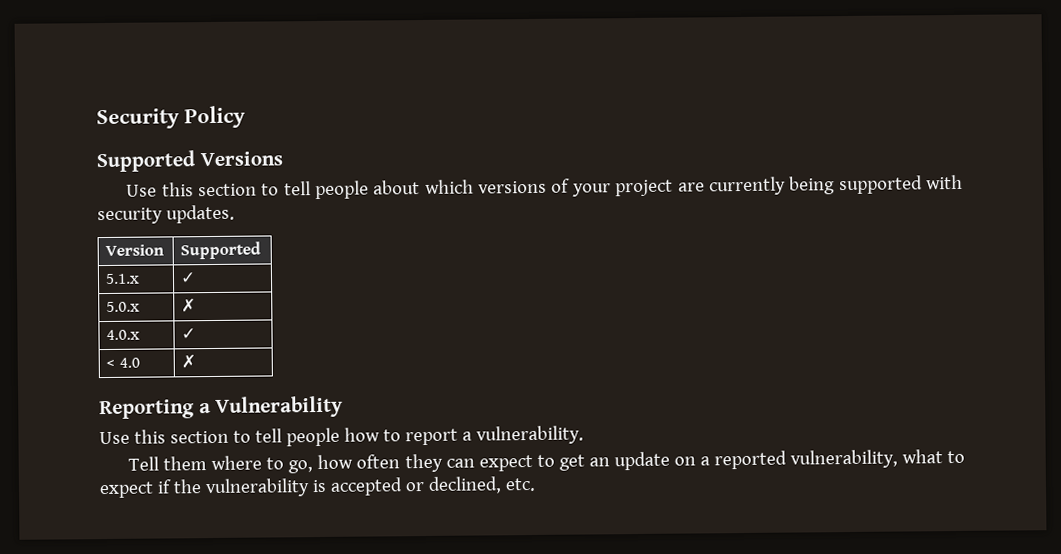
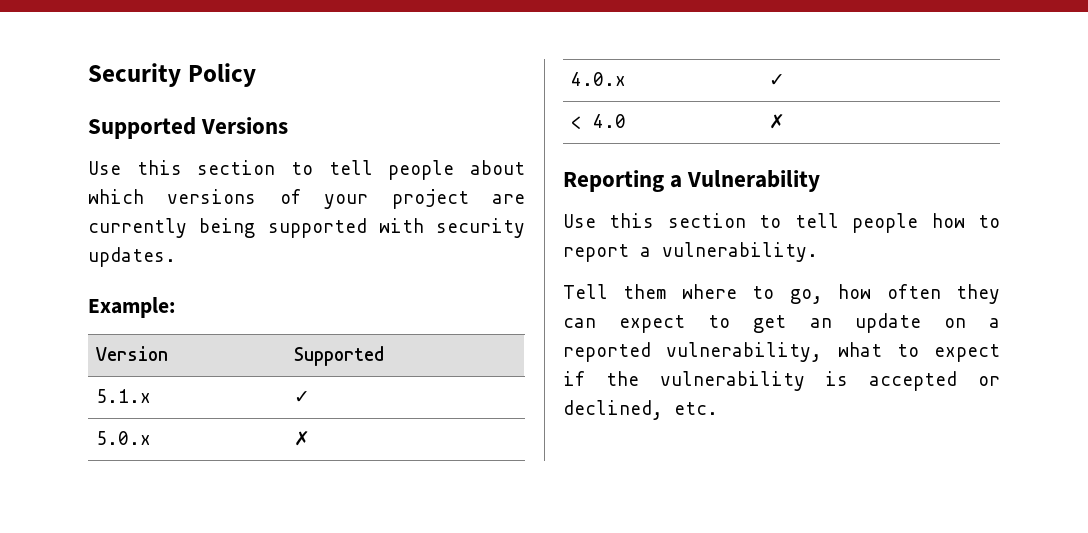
+ Example:

